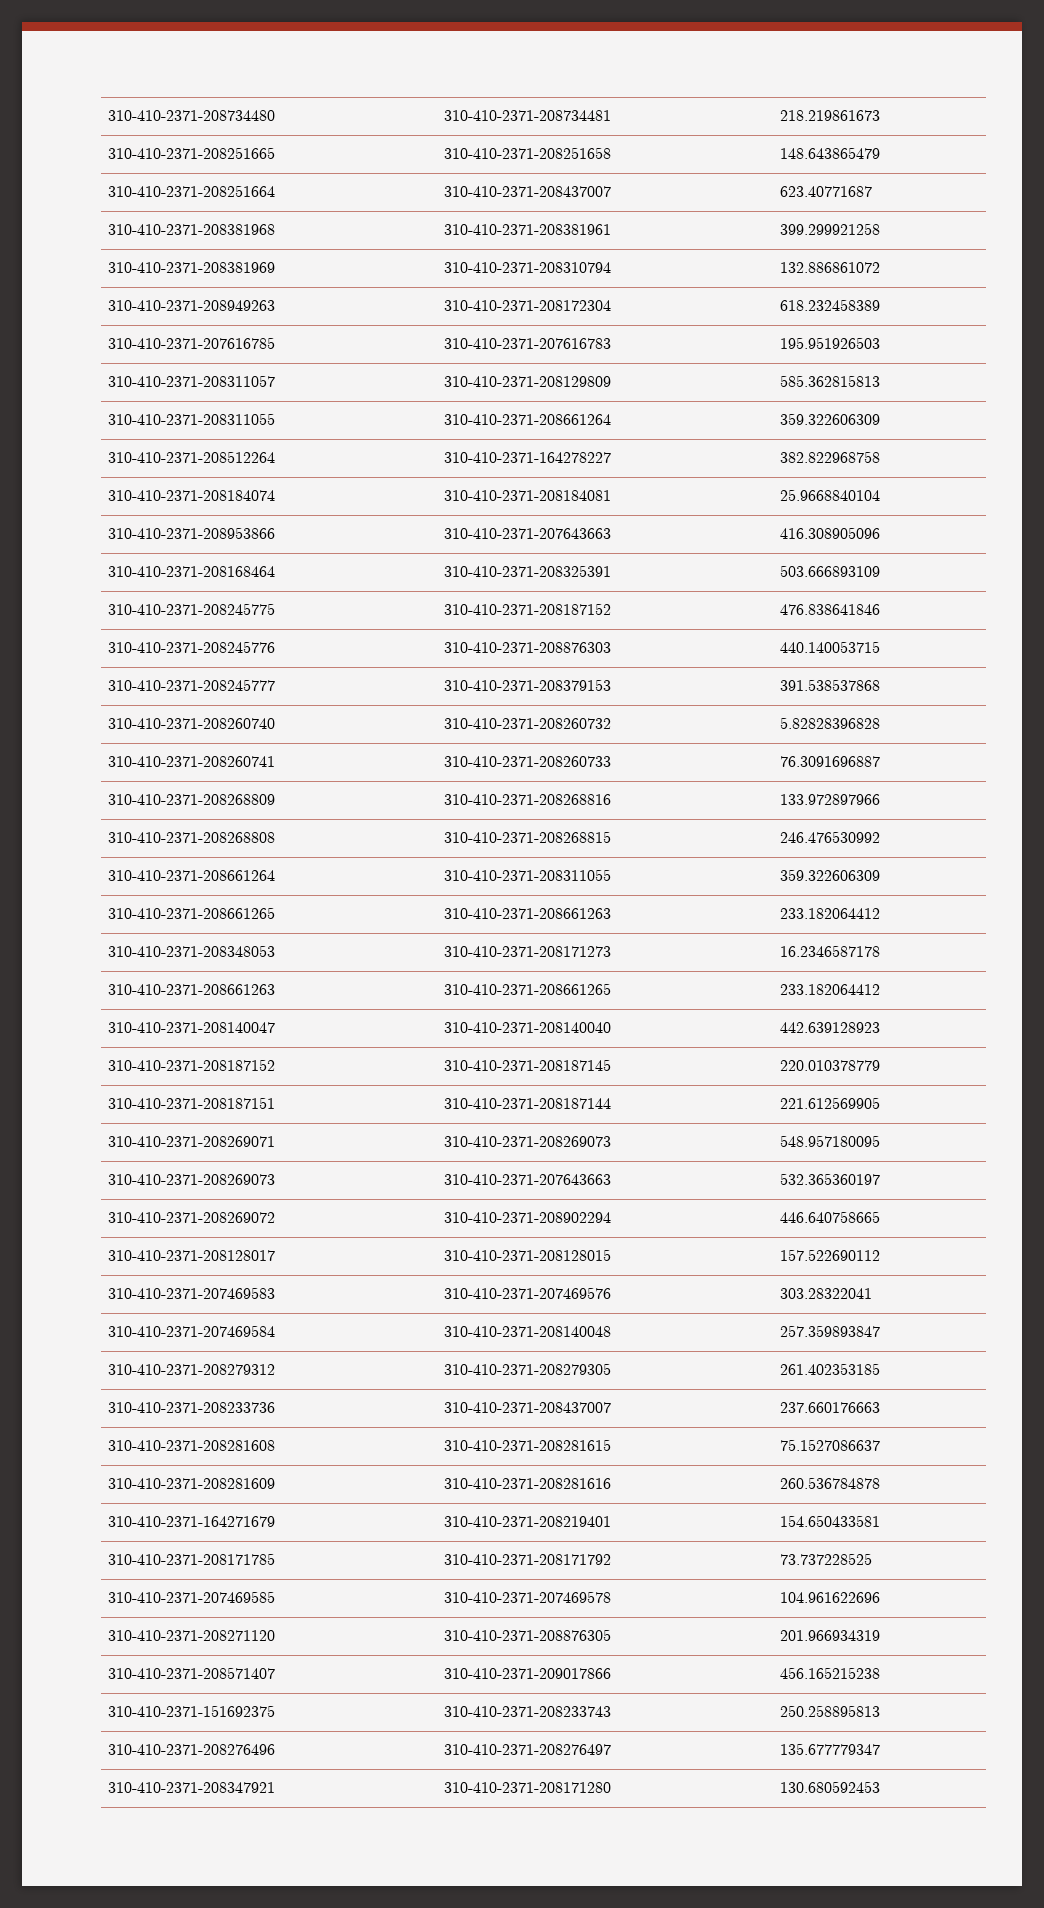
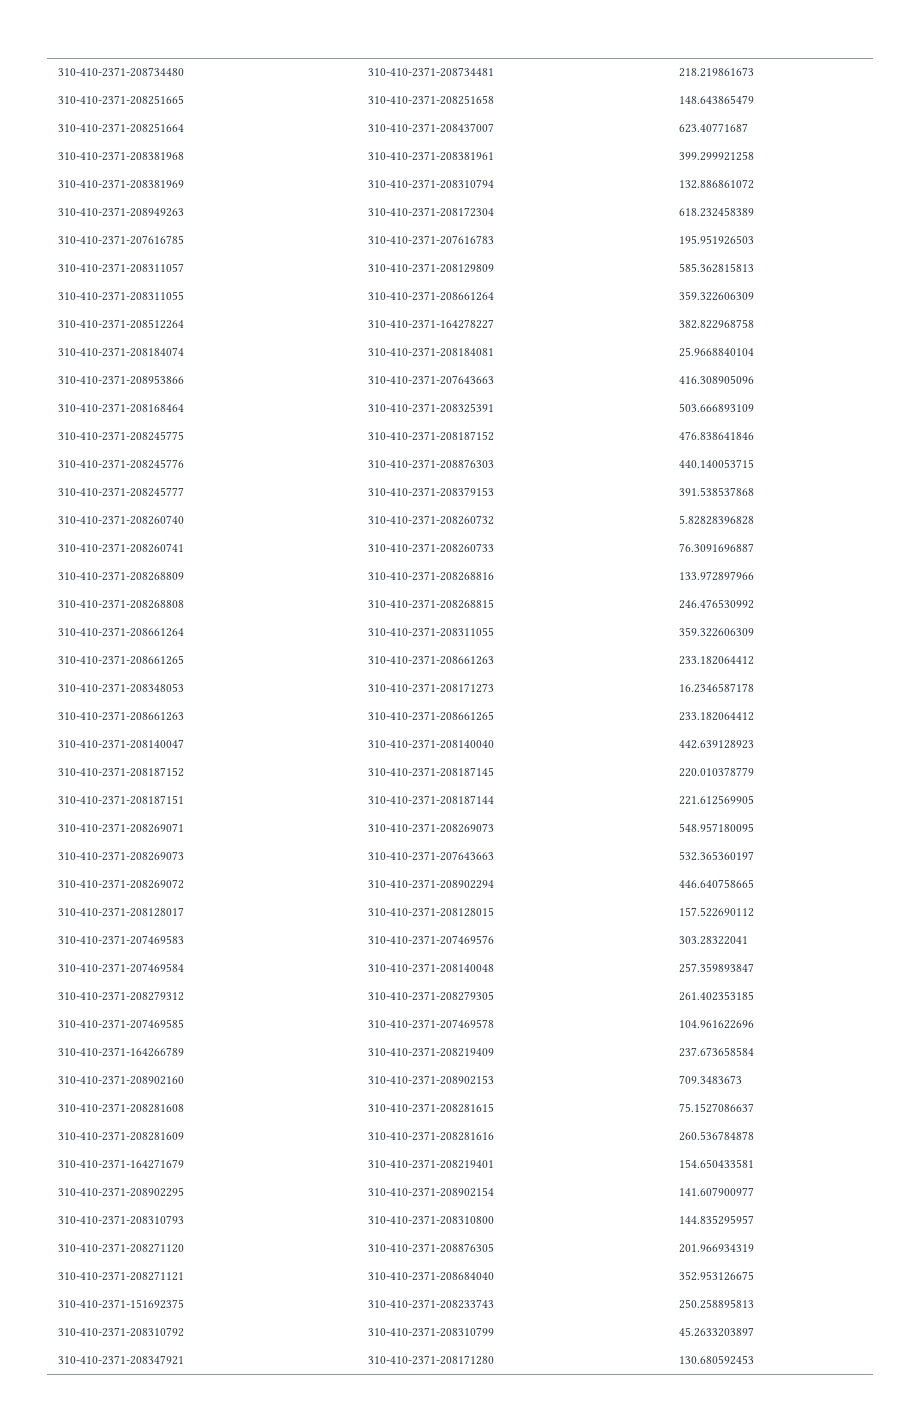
- 310-410-2371-208233736 | 310-410-2371-208437007 | 237.660176663
+ 310-410-2371-207469585 | 310-410-2371-207469578 | 104.961622696
+ 310-410-2371-164266789 | 310-410-2371-208219409 | 237.673658584
+ 310-410-2371-208902160 | 310-410-2371-208902153 | 709.3483673
- 310-410-2371-208171785 | 310-410-2371-208171792 | 73.737228525
- 310-410-2371-207469585 | 310-410-2371-207469578 | 104.961622696
+ 310-410-2371-208902295 | 310-410-2371-208902154 | 141.607900977
+ 310-410-2371-208310793 | 310-410-2371-208310800 | 144.835295957
- 310-410-2371-208571407 | 310-410-2371-209017866 | 456.165215238
+ 310-410-2371-208271121 | 310-410-2371-208684040 | 352.953126675
- 310-410-2371-208276496 | 310-410-2371-208276497 | 135.677779347
+ 310-410-2371-208310792 | 310-410-2371-208310799 | 45.2633203897

